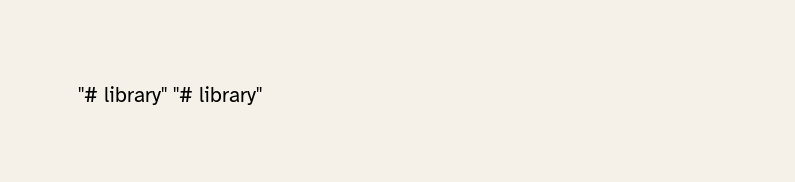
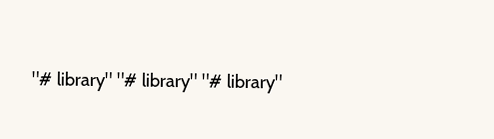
- "# library" "# library"
+ "# library" "# library" "# library"

